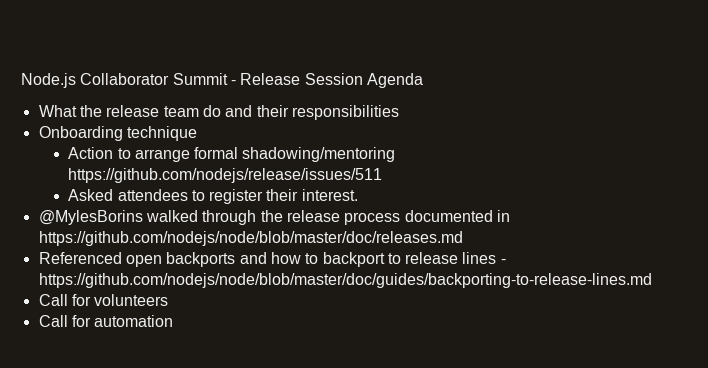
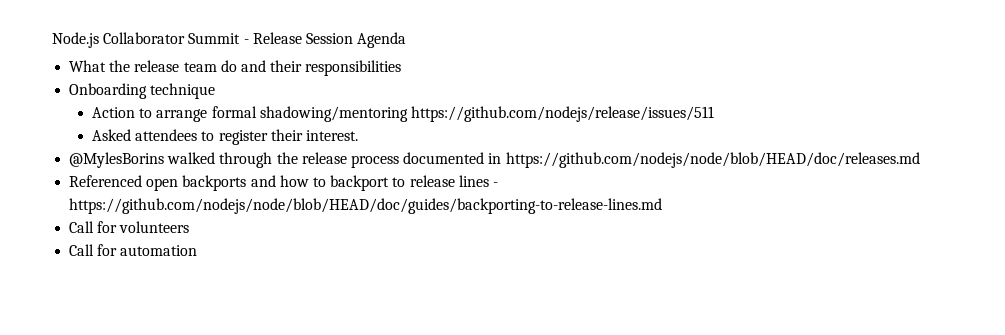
- @MylesBorins walked through the release process documented in https://github.com/nodejs/node/blob/master/doc/releases.md
+ @MylesBorins walked through the release process documented in https://github.com/nodejs/node/blob/HEAD/doc/releases.md
- Referenced open backports and how to backport to release lines - https://github.com/nodejs/node/blob/master/doc/guides/backporting-to-release-lines.md
+ Referenced open backports and how to backport to release lines - https://github.com/nodejs/node/blob/HEAD/doc/guides/backporting-to-release-lines.md

